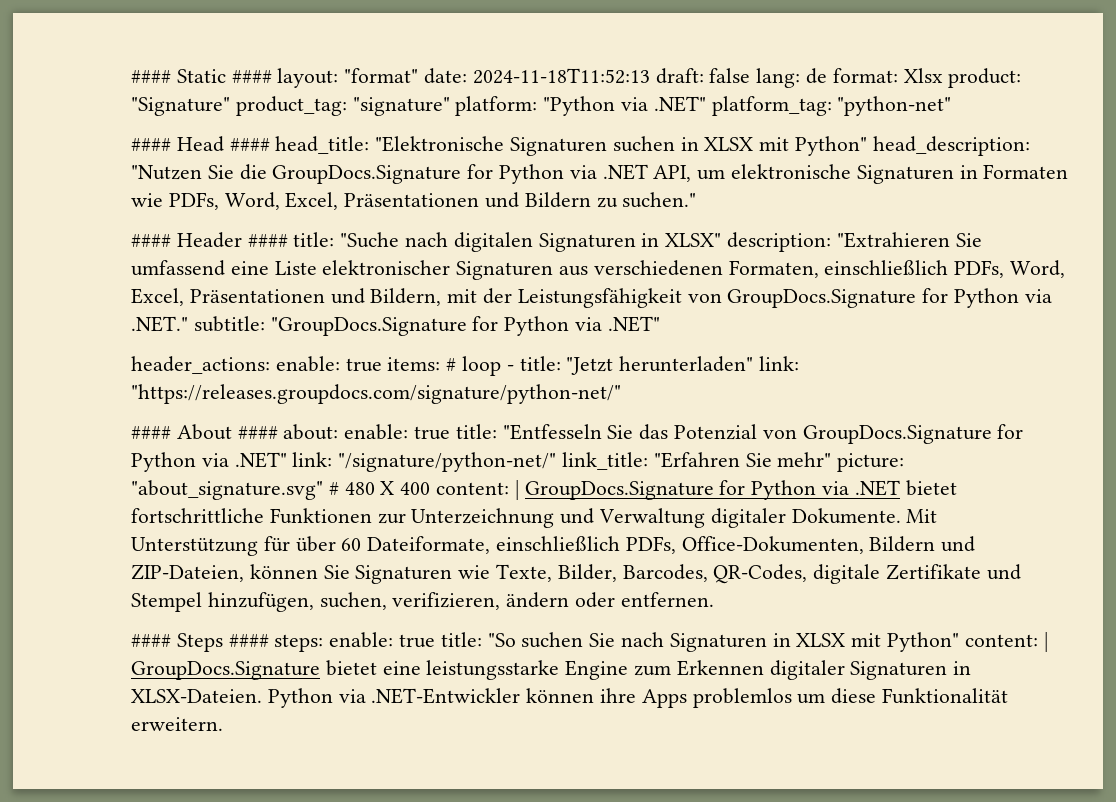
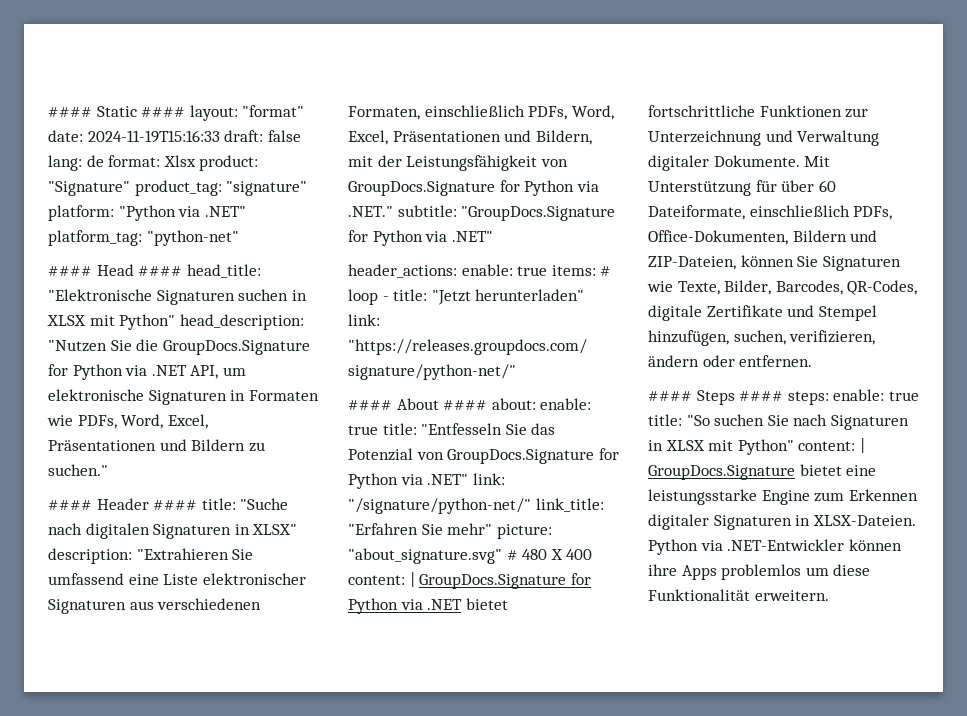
- #### Static #### layout: "format" date: 2024-11-18T11:52:13 draft: false lang: de format: Xlsx product: "Signature" product_tag: "signature" platform: "Python via .NET" platform_tag: "python-net"
+ #### Static #### layout: "format" date: 2024-11-19T15:16:33 draft: false lang: de format: Xlsx product: "Signature" product_tag: "signature" platform: "Python via .NET" platform_tag: "python-net"

